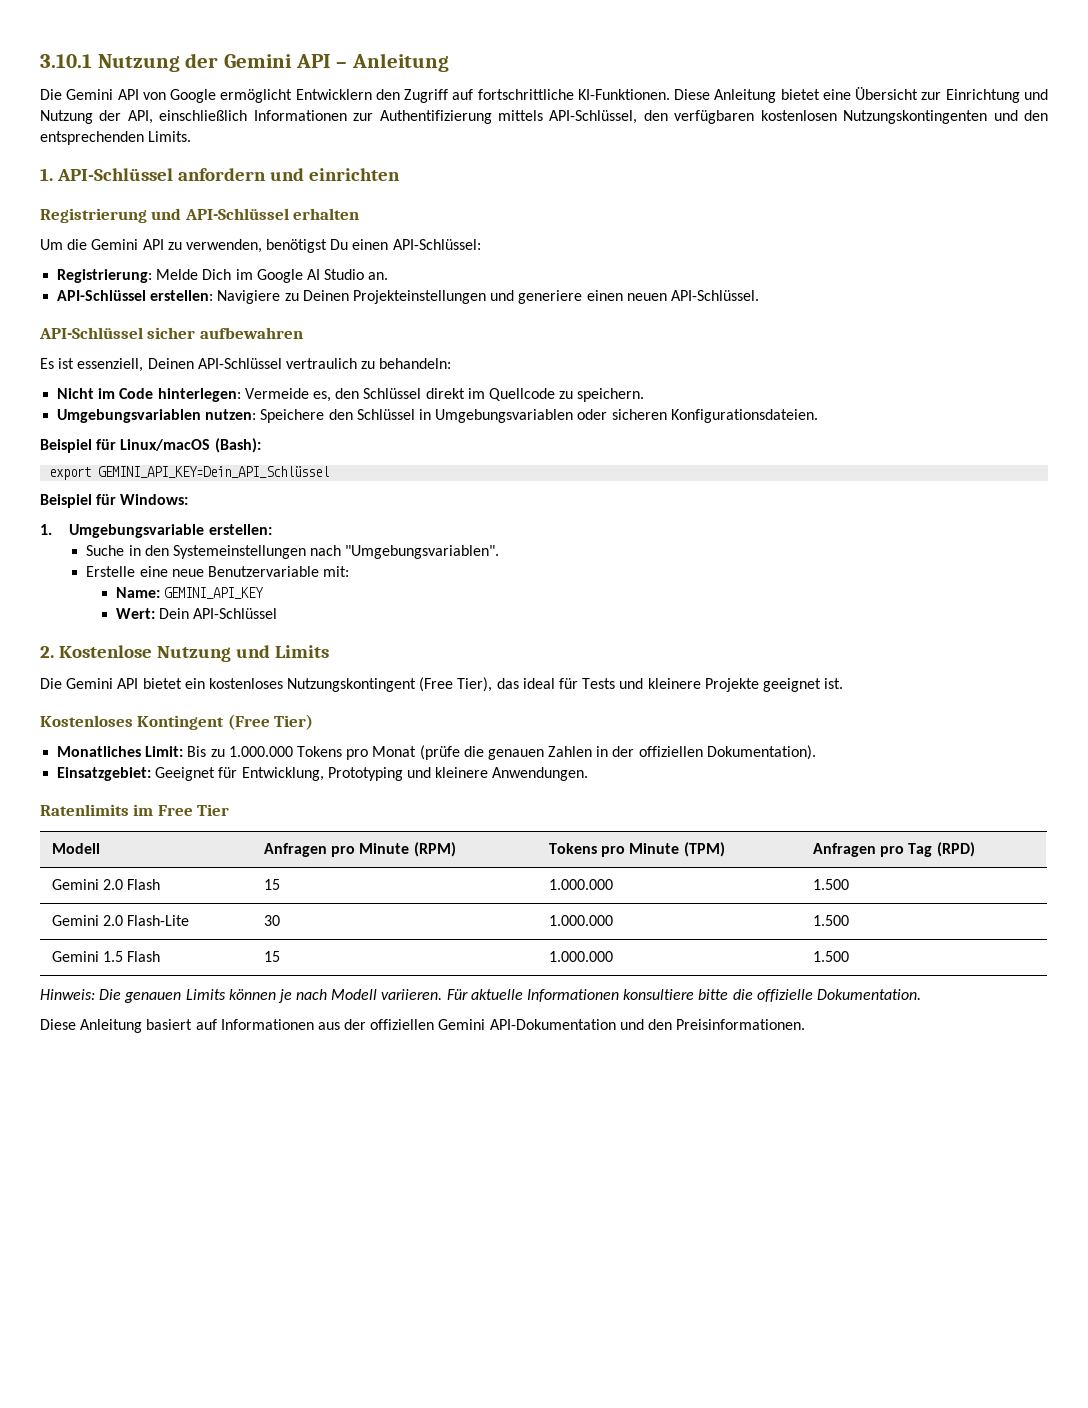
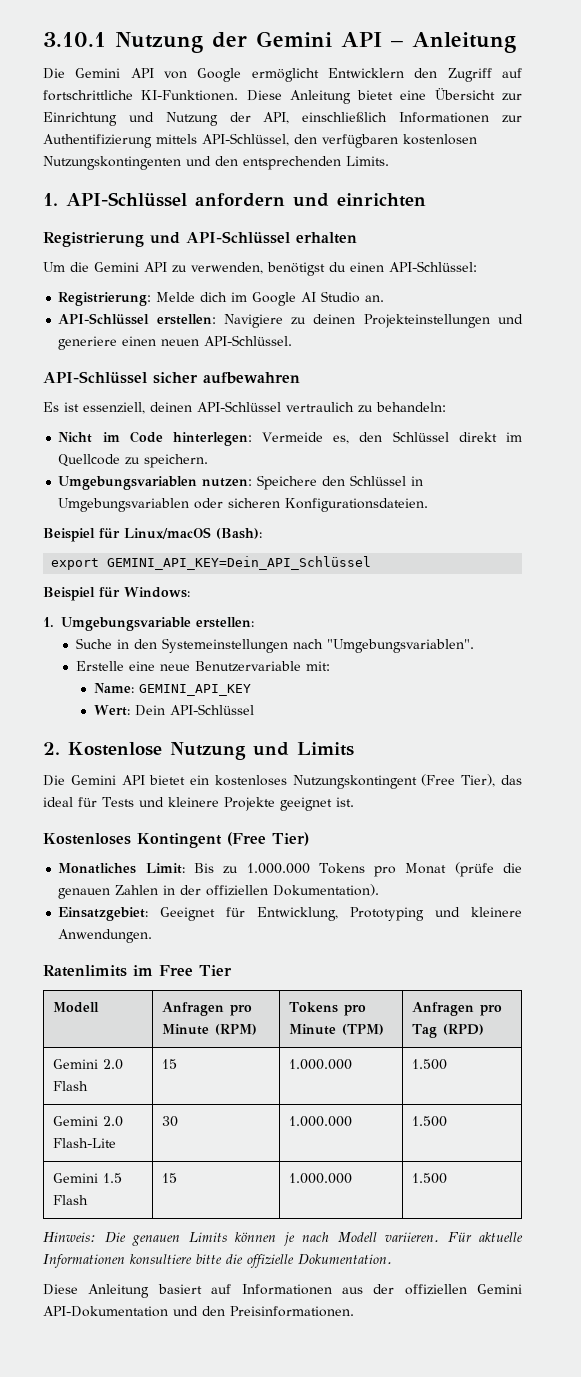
- Um die Gemini API zu verwenden, benötigst Du einen API-Schlüssel:
+ Um die Gemini API zu verwenden, benötigst du einen API-Schlüssel:
- Registrierung: Melde Dich im Google AI Studio an.
+ Registrierung: Melde dich im Google AI Studio an.
- API-Schlüssel erstellen: Navigiere zu Deinen Projekteinstellungen und generiere einen neuen API-Schlüssel.
+ API-Schlüssel erstellen: Navigiere zu deinen Projekteinstellungen und generiere einen neuen API-Schlüssel.
- Es ist essenziell, Deinen API-Schlüssel vertraulich zu behandeln:
+ Es ist essenziell, deinen API-Schlüssel vertraulich zu behandeln:

